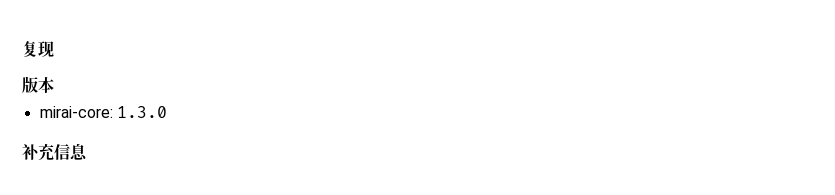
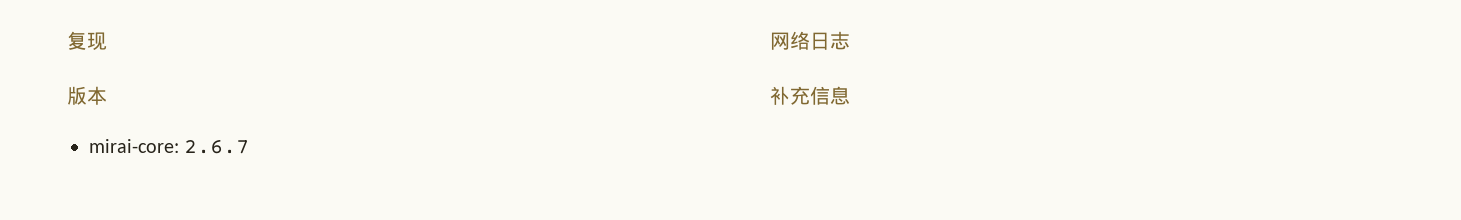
- mirai-core: 1.3.0
+ mirai-core: 2.6.7
+ 网络日志

